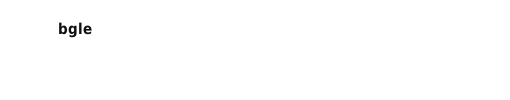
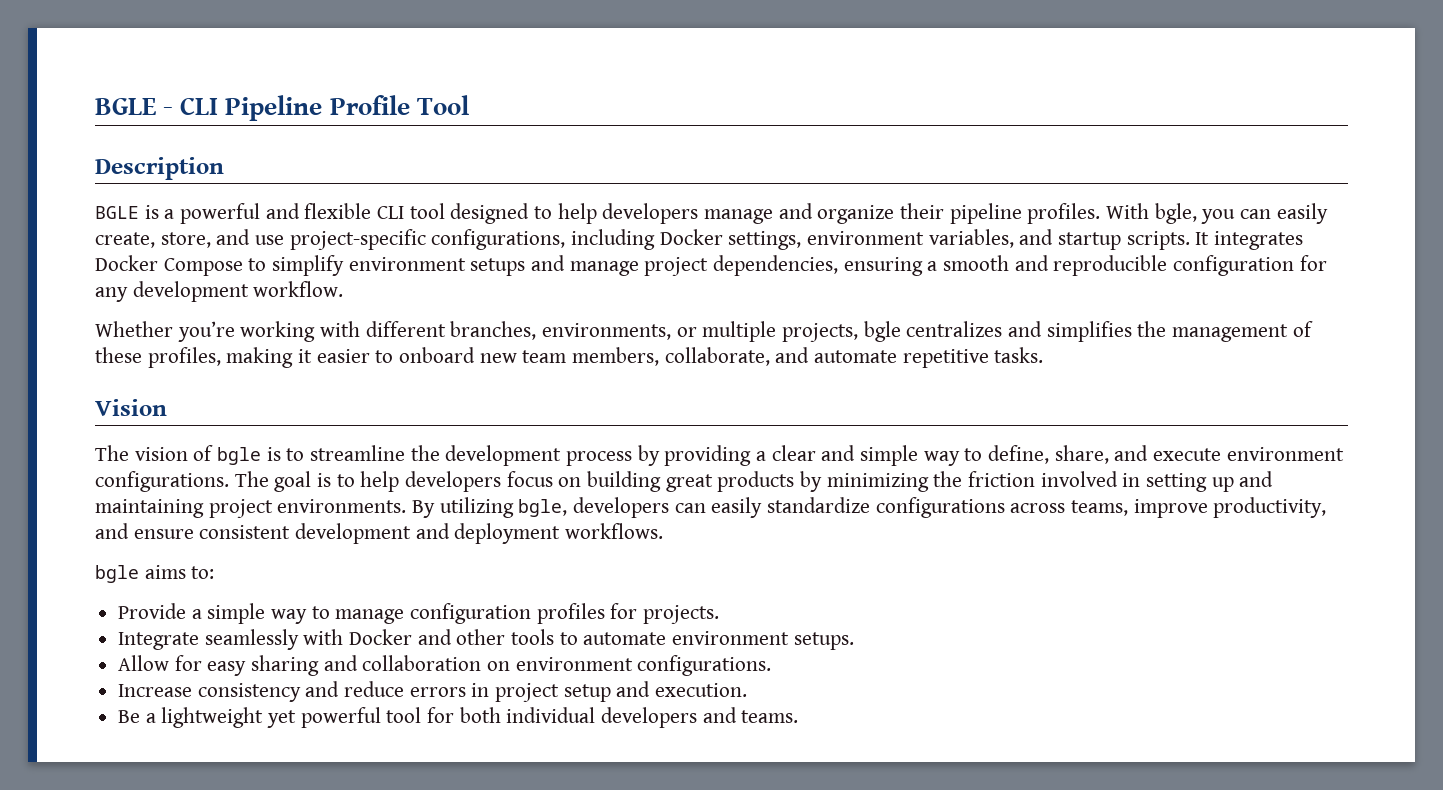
- bgle
+ BGLE - CLI Pipeline Profile Tool
+ Description
+ BGLE is a powerful and flexible CLI tool designed to help developers manage and organize their pipeline profiles. With bgle, you can easily create, store, and use project-specific configurations, including Docker settings, environment variables, and startup scripts. It integrates Docker Compose to simplify environment setups and manage project dependencies, ensuring a smooth and reproducible configuration for any development workflow.
+ Whether you’re working with different branches, environments, or multiple projects, bgle centralizes and simplifies the management of these profiles, making it easier to onboard new team members, collaborate, and automate repetitive tasks.
+ Vision
+ The vision of bgle is to streamline the development process by providing a clear and simple way to define, share, and execute environment configurations. The goal is to help developers focus on building great products by minimizing the friction involved in setting up and maintaining project environments. By utilizing bgle, developers can easily standardize configurations across teams, improve productivity, and ensure consistent development and deployment workflows.
+ bgle aims to:
+ Provide a simple way to manage configuration profiles for projects.
+ Integrate seamlessly with Docker and other tools to automate environment setups.
+ Allow for easy sharing and collaboration on environment configurations.
+ Increase consistency and reduce errors in project setup and execution.
+ Be a lightweight yet powerful tool for both individual developers and teams.

